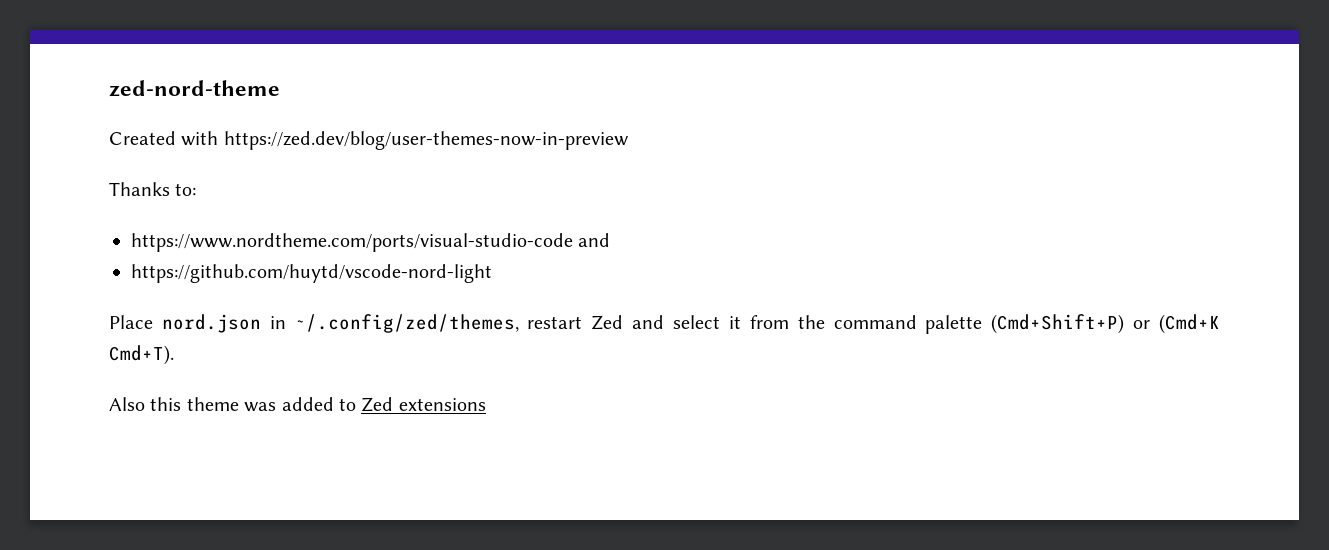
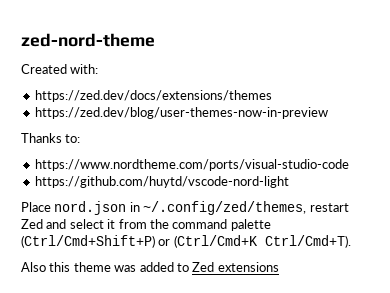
- Created with https://zed.dev/blog/user-themes-now-in-preview
+ Created with:
+ https://zed.dev/docs/extensions/themes
+ https://zed.dev/blog/user-themes-now-in-preview
- https://www.nordtheme.com/ports/visual-studio-code and
+ https://www.nordtheme.com/ports/visual-studio-code
- Place nord.json in ~/.config/zed/themes, restart Zed and select it from the command palette (Cmd+Shift+P) or (Cmd+K Cmd+T).
+ Place nord.json in ~/.config/zed/themes, restart Zed and select it from the command palette (Ctrl/Cmd+Shift+P) or (Ctrl/Cmd+K Ctrl/Cmd+T).

